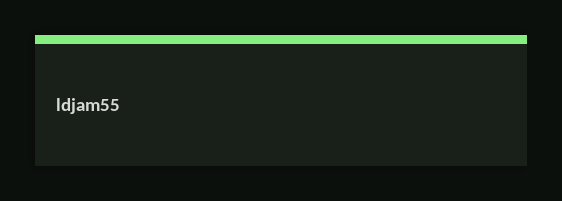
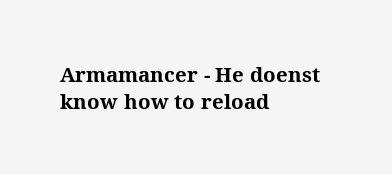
- ldjam55
+ Armamancer - He doenst know how to reload

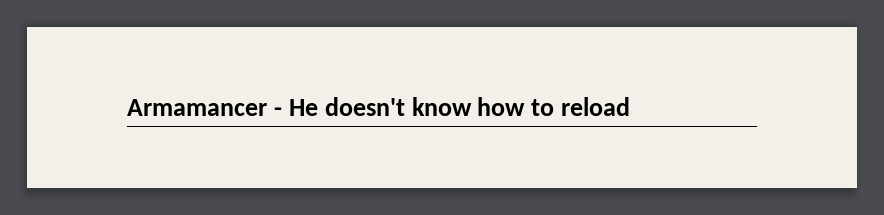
- Armamancer - He doenst know how to reload
+ Armamancer - He doesn't know how to reload

